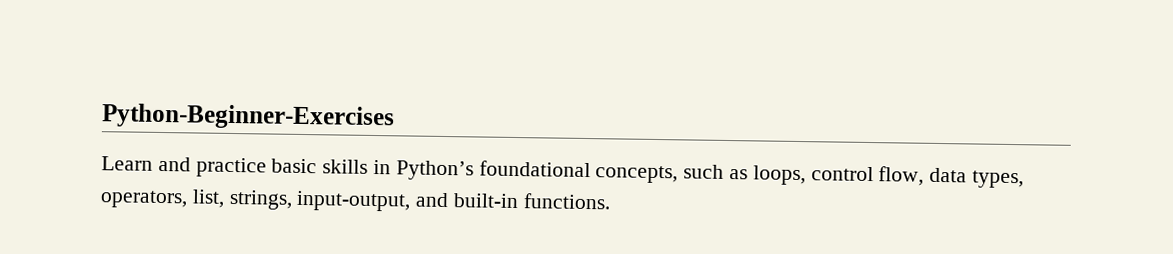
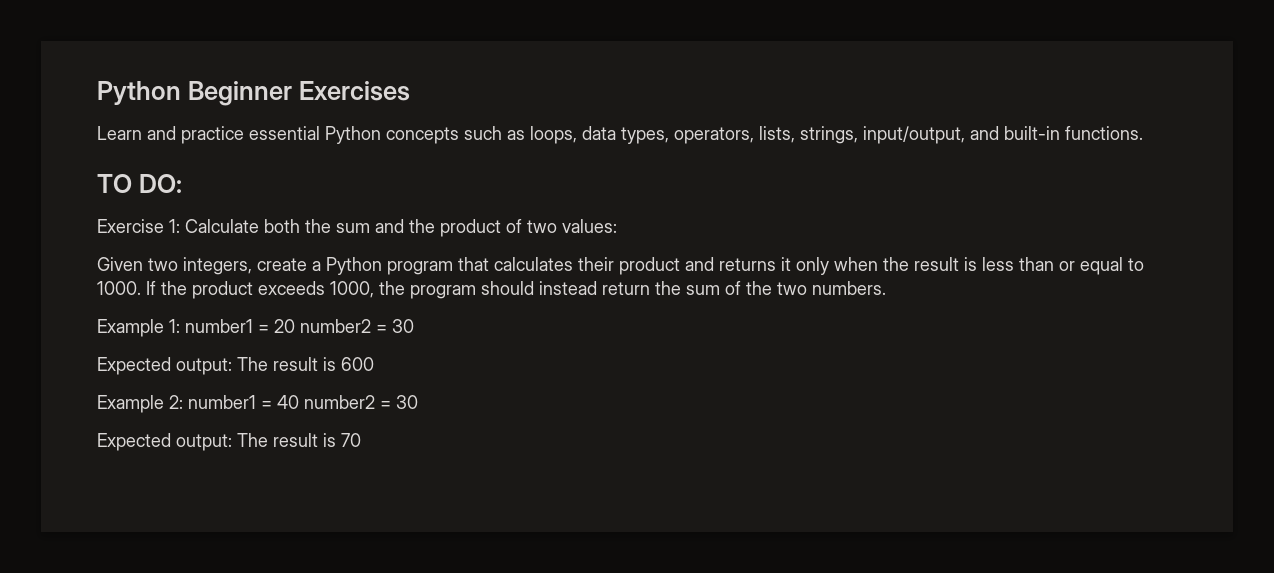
- Python-Beginner-Exercises
+ Python Beginner Exercises
- Learn and practice basic skills in Python’s foundational concepts, such as loops, control flow, data types, operators, list, strings, input-output, and built-in functions.
+ Learn and practice essential Python concepts such as loops, data types, operators, lists, strings, input/output, and built-in functions.
+ TO DO:
+ Exercise 1: Calculate both the sum and the product of two values:
+ Given two integers, create a Python program that calculates their product and returns it only when the result is less than or equal to 1000. If the product exceeds 1000, the program should instead return the sum of the two numbers.
+ Example 1: number1 = 20 number2 = 30
+ Expected output: The result is 600
+ Example 2: number1 = 40 number2 = 30
+ Expected output: The result is 70

